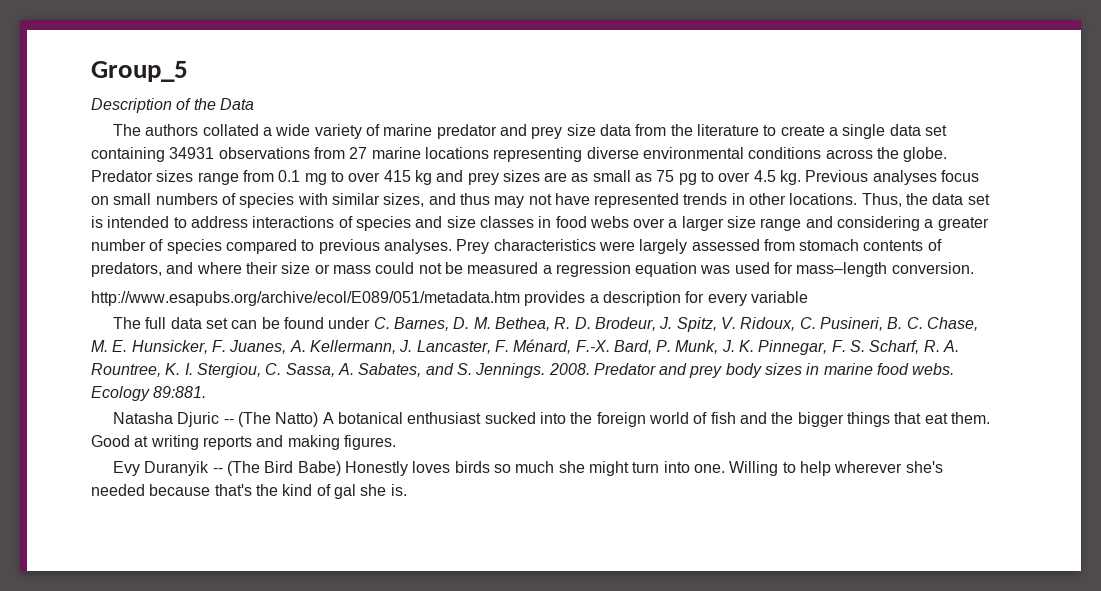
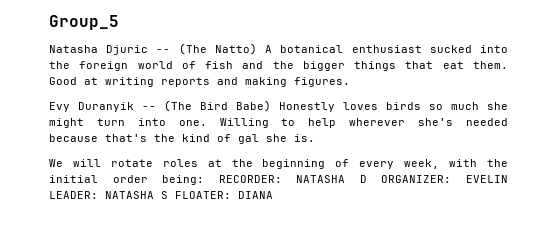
- Description of the Data
- The authors collated a wide variety of marine predator and prey size data from the literature to create a single data set containing 34931 observations from 27 marine locations representing diverse environmental conditions across the globe. Predator sizes range from 0.1 mg to over 415 kg and prey sizes are as small as 75 pg to over 4.5 kg. Previous analyses focus on small numbers of species with similar sizes, and thus may not have represented trends in other locations. Thus, the data set is intended to address interactions of species and size classes in food webs over a larger size range and considering a greater number of species compared to previous analyses. Prey characteristics were largely assessed from stomach contents of predators, and where their size or mass could not be measured a regression equation was used for mass–length conversion.
- http://www.esapubs.org/archive/ecol/E089/051/metadata.htm provides a description for every variable
- The full data set can be found under C. Barnes, D. M. Bethea, R. D. Brodeur, J. Spitz, V. Ridoux, C. Pusineri, B. C. Chase, M. E. Hunsicker, F. Juanes, A. Kellermann, J. Lancaster, F. Ménard, F.-X. Bard, P. Munk, J. K. Pinnegar, F. S. Scharf, R. A. Rountree, K. I. Stergiou, C. Sassa, A. Sabates, and S. Jennings. 2008. Predator and prey body sizes in marine food webs. Ecology 89:881.
+ We will rotate roles at the beginning of every week, with the initial order being: RECORDER: NATASHA D ORGANIZER: EVELIN LEADER: NATASHA S FLOATER: DIANA

